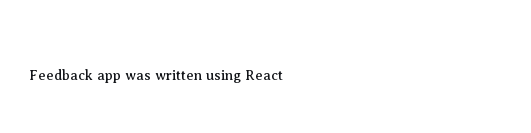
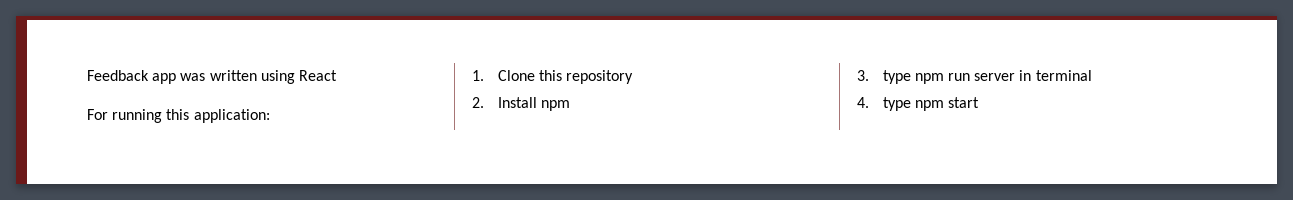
+ For running this application:
+ 1. Clone this repository
+ 2. Install npm
+ 3. type npm run server in terminal
+ 4. type npm start

